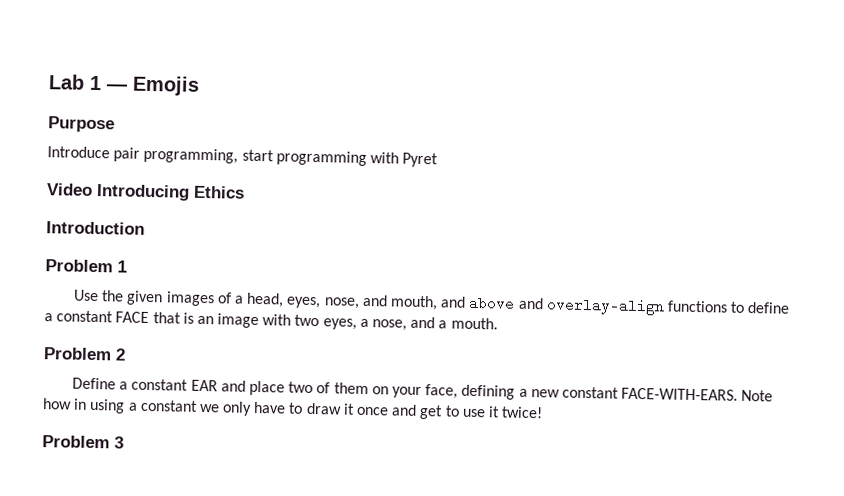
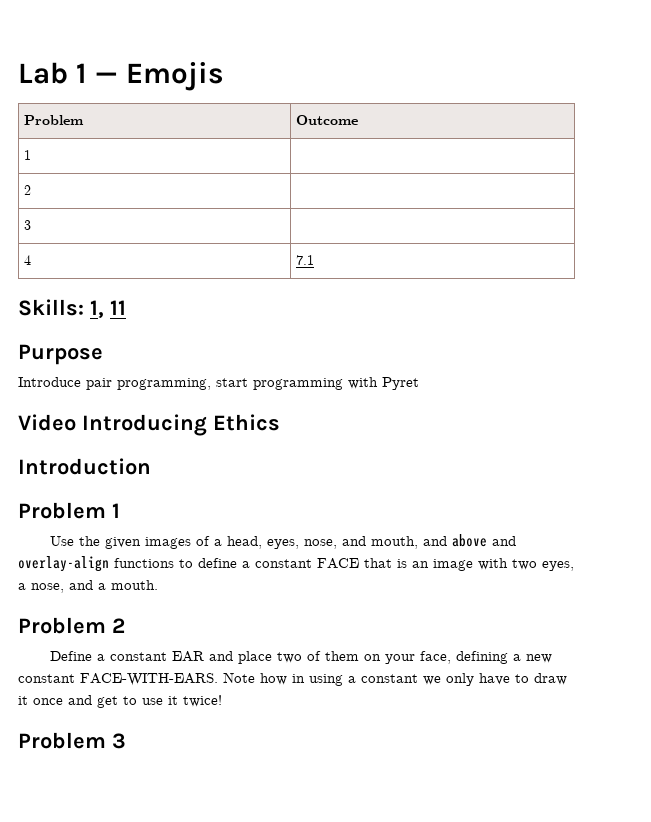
+ Problem | Outcome
+ 1 |
+ 2 |
+ 3 |
+ 4 | 7.1
+ Skills: 1, 11

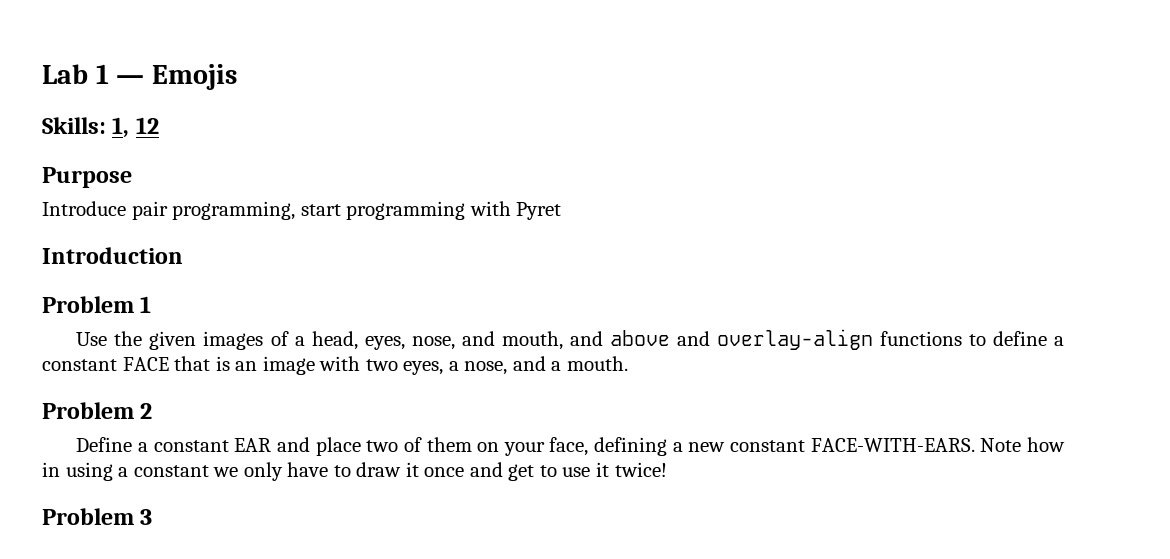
- Problem | Outcome
- 1 |
- 2 |
- 3 |
- 4 | 7.1
- Skills: 1, 11
+ Skills: 1, 12
- Video Introducing Ethics

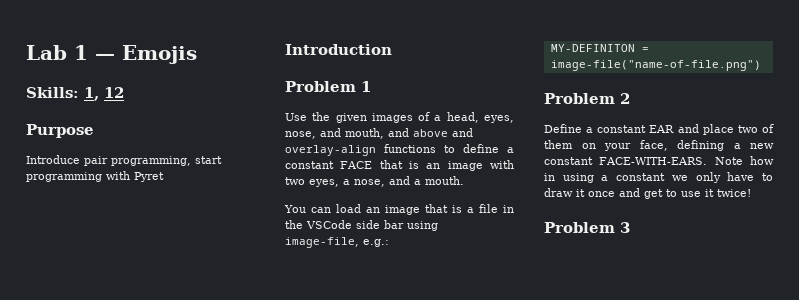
+ You can load an image that is a file in the VSCode side bar using image-file, e.g.:
+ MY-DEFINITON = image-file("name-of-file.png")

